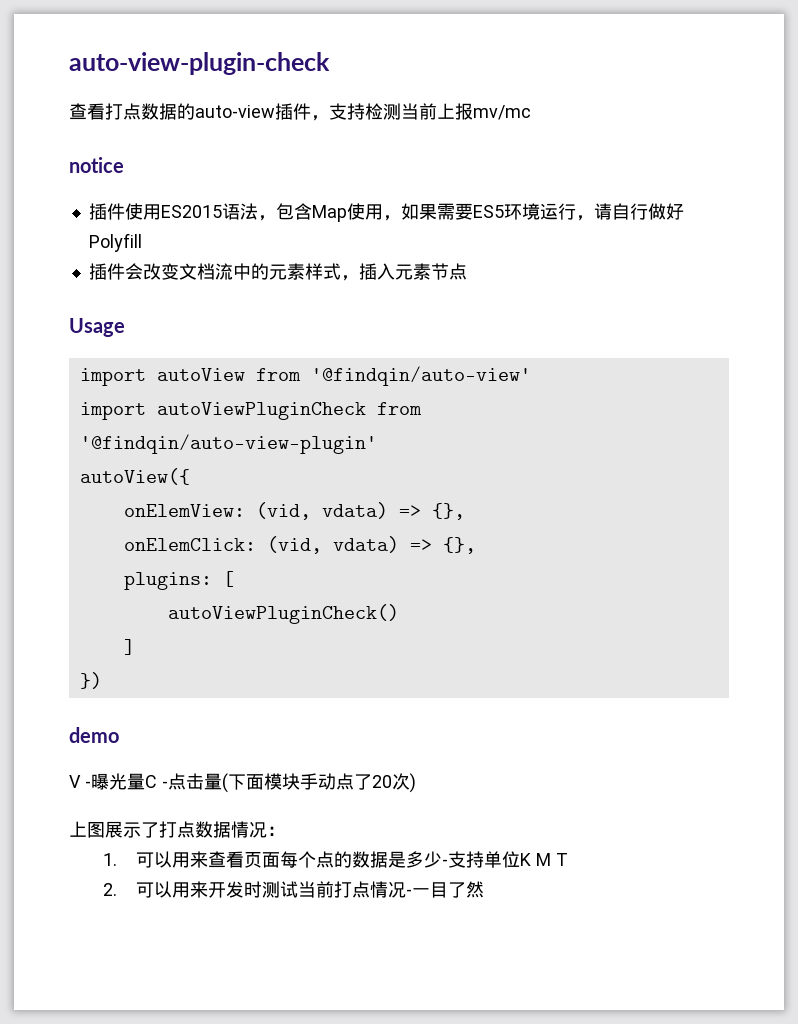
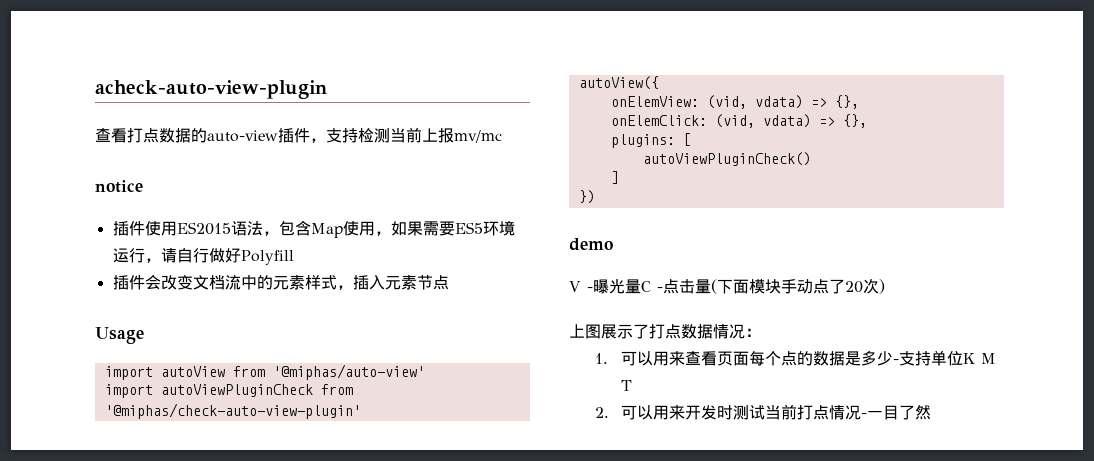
- auto-view-plugin-check
+ acheck-auto-view-plugin
- import autoView from '@findqin/auto-view'
+ import autoView from '@miphas/auto-view'
- import autoViewPluginCheck from '@findqin/auto-view-plugin'
+ import autoViewPluginCheck from '@miphas/check-auto-view-plugin'

